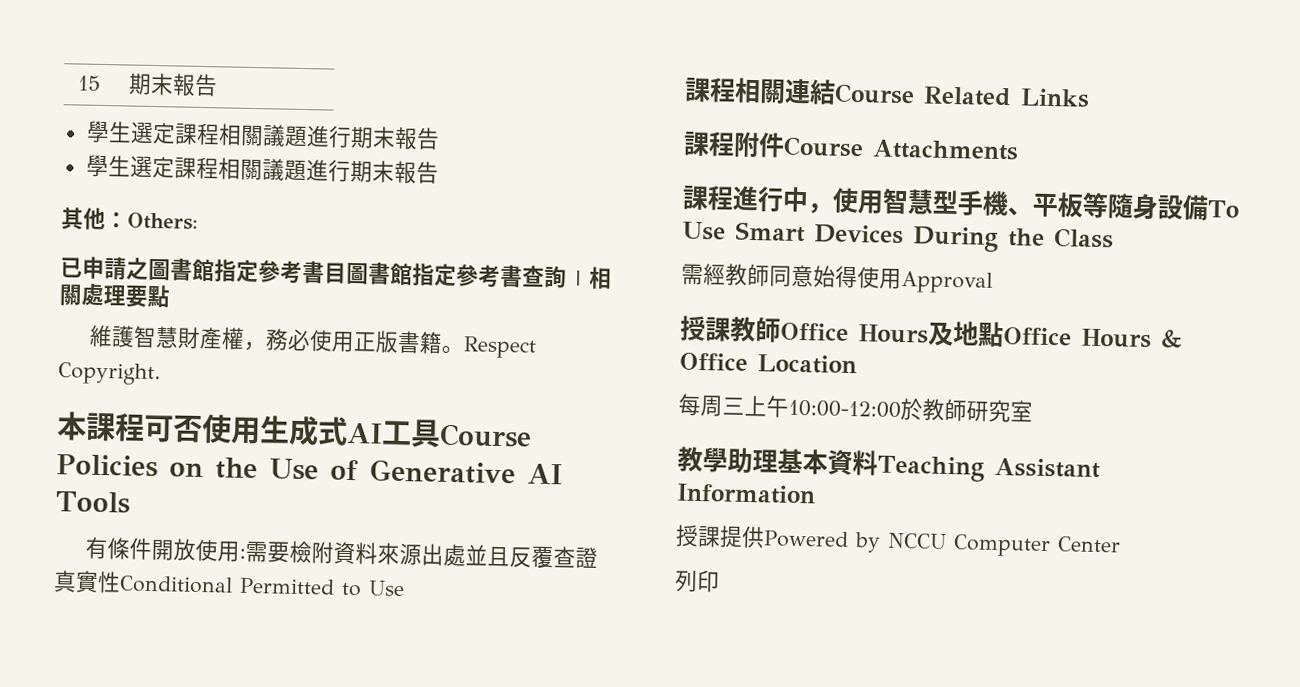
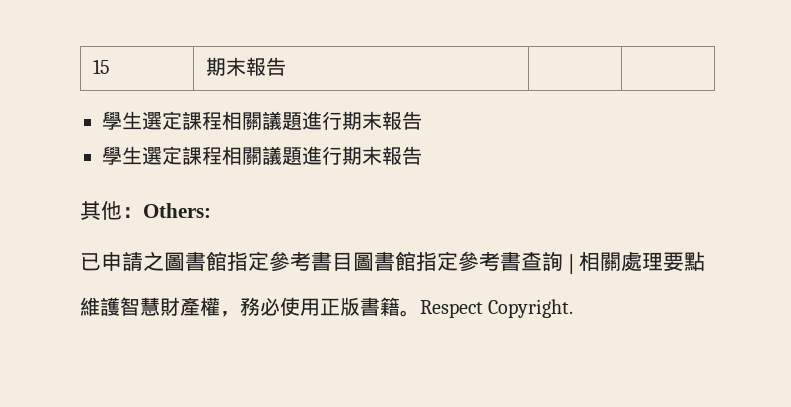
- 本課程可否使用生成式AI工具Course Policies on the Use of Generative AI Tools
- 有條件開放使用:需要檢附資料來源出處並且反覆查證真實性Conditional Permitted to Use
- 課程相關連結Course Related Links
- 課程附件Course Attachments
- 課程進行中，使用智慧型手機、平板等隨身設備To Use Smart Devices During the Class
- 需經教師同意始得使用Approval
- 授課教師Office Hours及地點Office Hours & Office Location
- 每周三上午10:00-12:00於教師研究室
- 教學助理基本資料Teaching Assistant Information
- 授課提供Powered by NCCU Computer Center
- 列印

